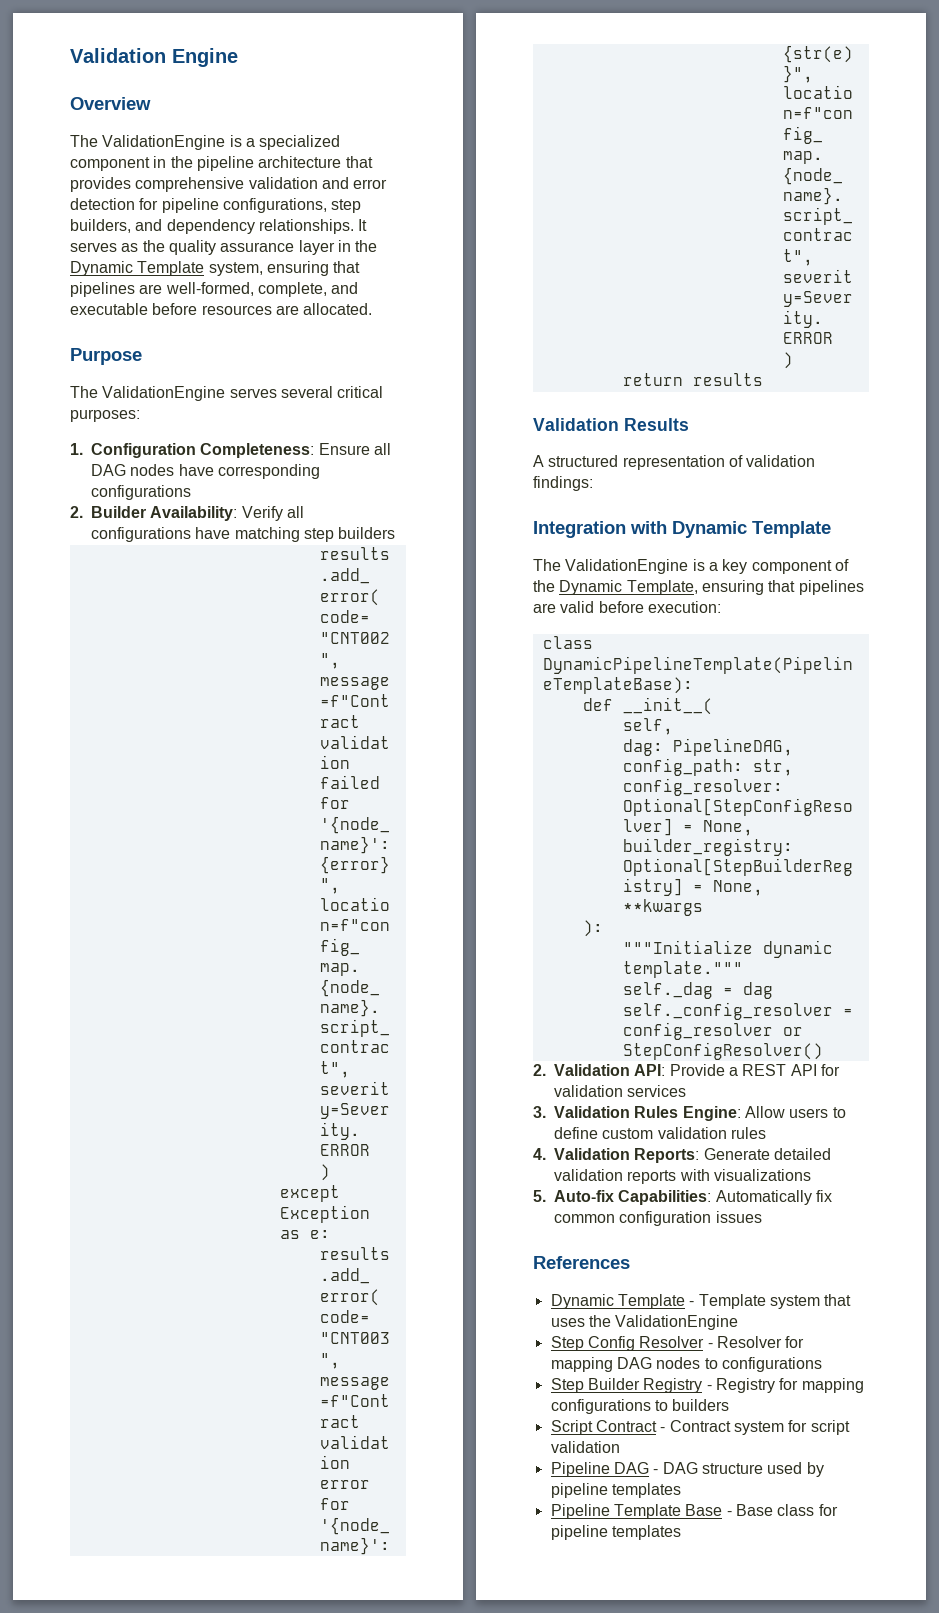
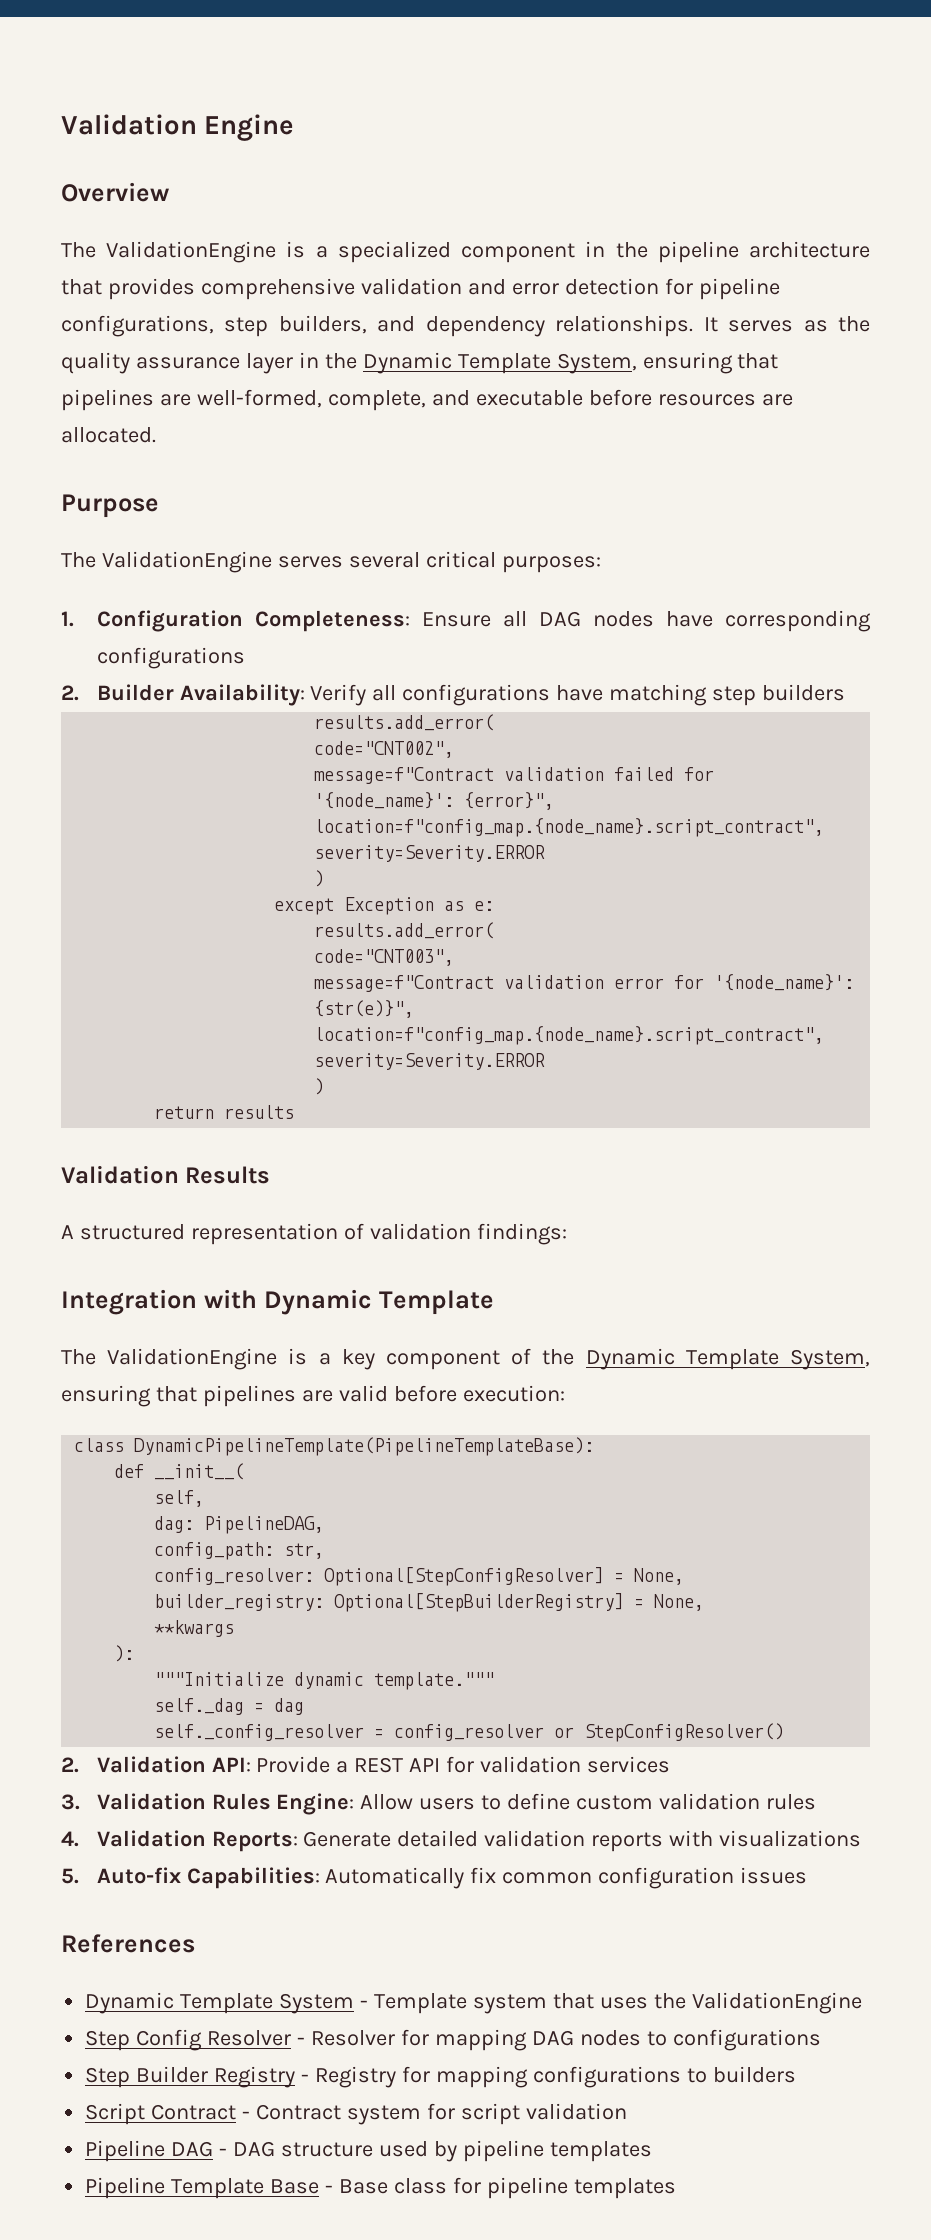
- It serves as the quality assurance layer in the Dynamic Template system, ensuring that pipelines are well-formed, complete, and executable before resources are allocated.
+ It serves as the quality assurance layer in the Dynamic Template System, ensuring that pipelines are well-formed, complete, and executable before resources are allocated.
- The ValidationEngine is a key component of the Dynamic Template, ensuring that pipelines are valid before execution:
+ The ValidationEngine is a key component of the Dynamic Template System, ensuring that pipelines are valid before execution:
- Dynamic Template - Template system that uses the ValidationEngine
+ Dynamic Template System - Template system that uses the ValidationEngine

